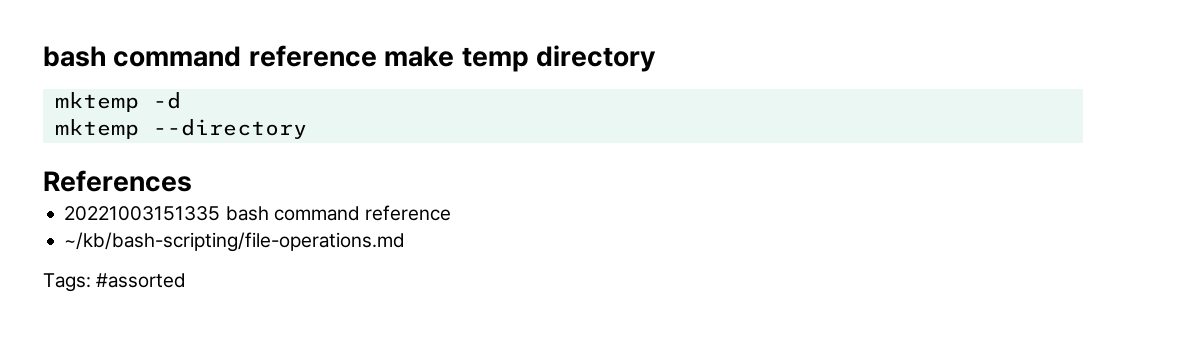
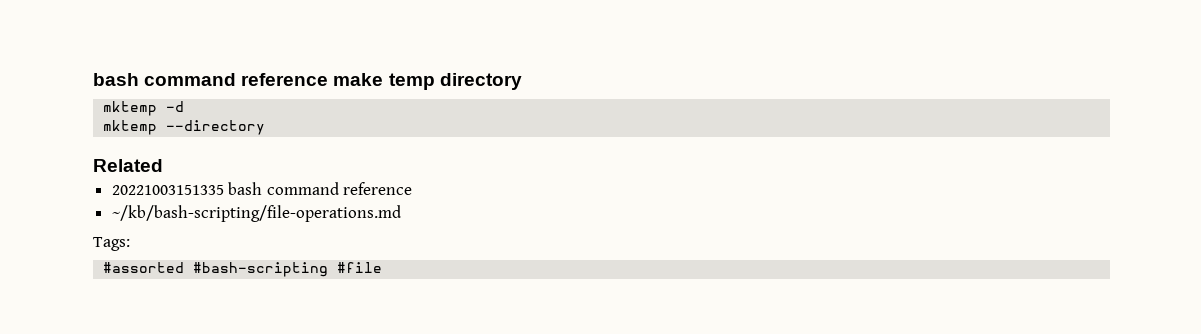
- References
+ Related
- Tags: #assorted
+ Tags:
+ #assorted #bash-scripting #file

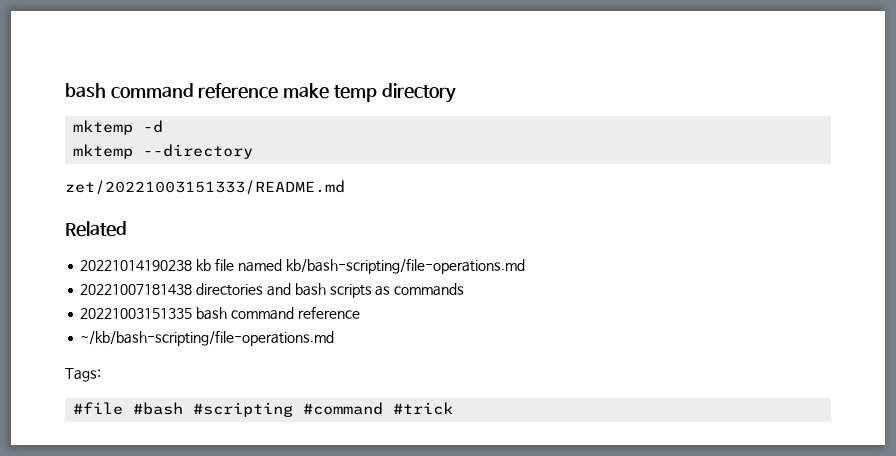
+ zet/20221003151333/README.md
+ 20221014190238 kb file named kb/bash-scripting/file-operations.md
+ 20221007181438 directories and bash scripts as commands
- #assorted #bash-scripting #file
+ #file #bash #scripting #command #trick

